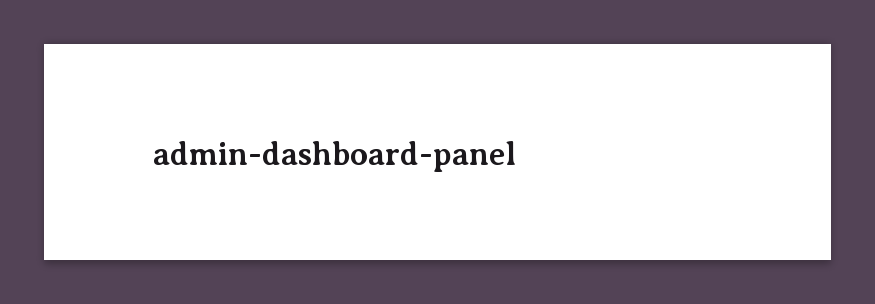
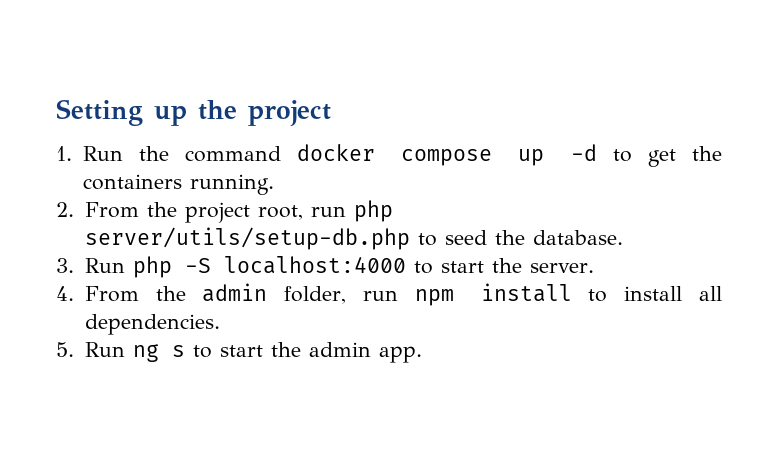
- admin-dashboard-panel
+ Setting up the project
+ 1. Run the command docker compose up -d to get the containers running.
+ 2. From the project root, run php server/utils/setup-db.php to seed the database.
+ 3. Run php -S localhost:4000 to start the server.
+ 4. From the admin folder, run npm install to install all dependencies.
+ 5. Run ng s to start the admin app.

